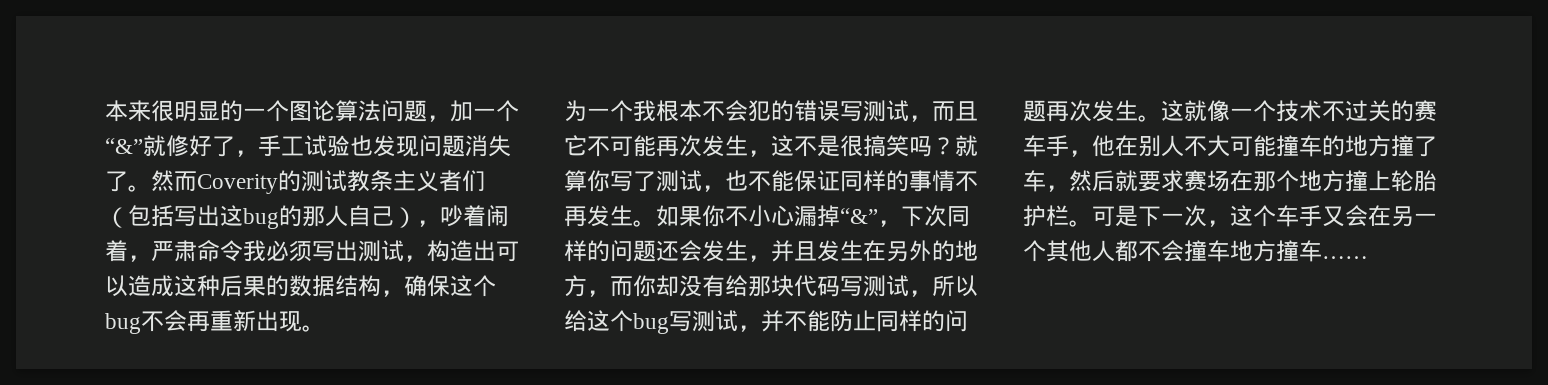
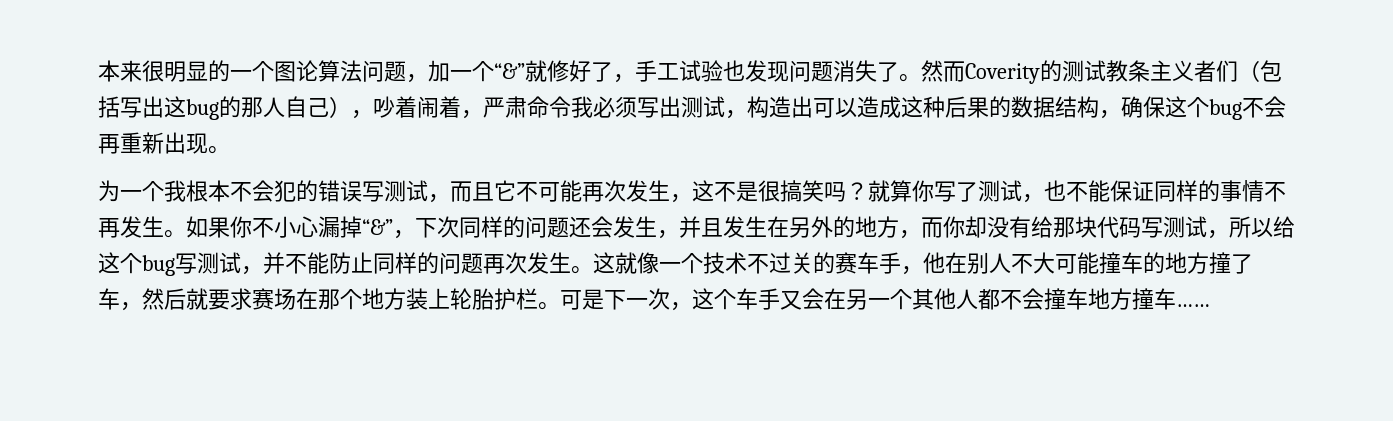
- 这就像一个技术不过关的赛车手，他在别人不大可能撞车的地方撞了车，然后就要求赛场在那个地方撞上轮胎护栏。
+ 这就像一个技术不过关的赛车手，他在别人不大可能撞车的地方撞了车，然后就要求赛场在那个地方装上轮胎护栏。

